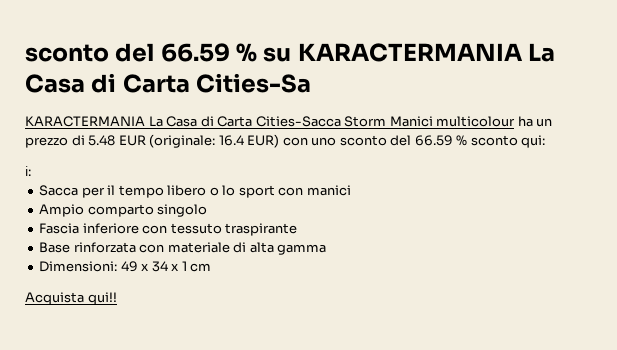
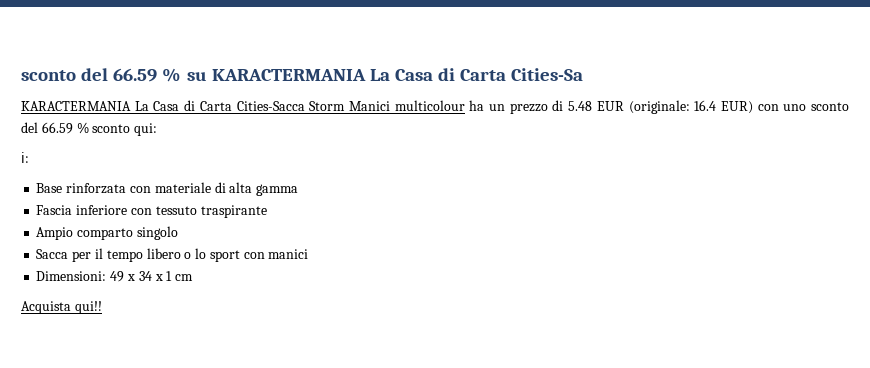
+ Base rinforzata con materiale di alta gamma
+ Fascia inferiore con tessuto traspirante
+ Ampio comparto singolo
- Ampio comparto singolo
- Fascia inferiore con tessuto traspirante
- Base rinforzata con materiale di alta gamma

